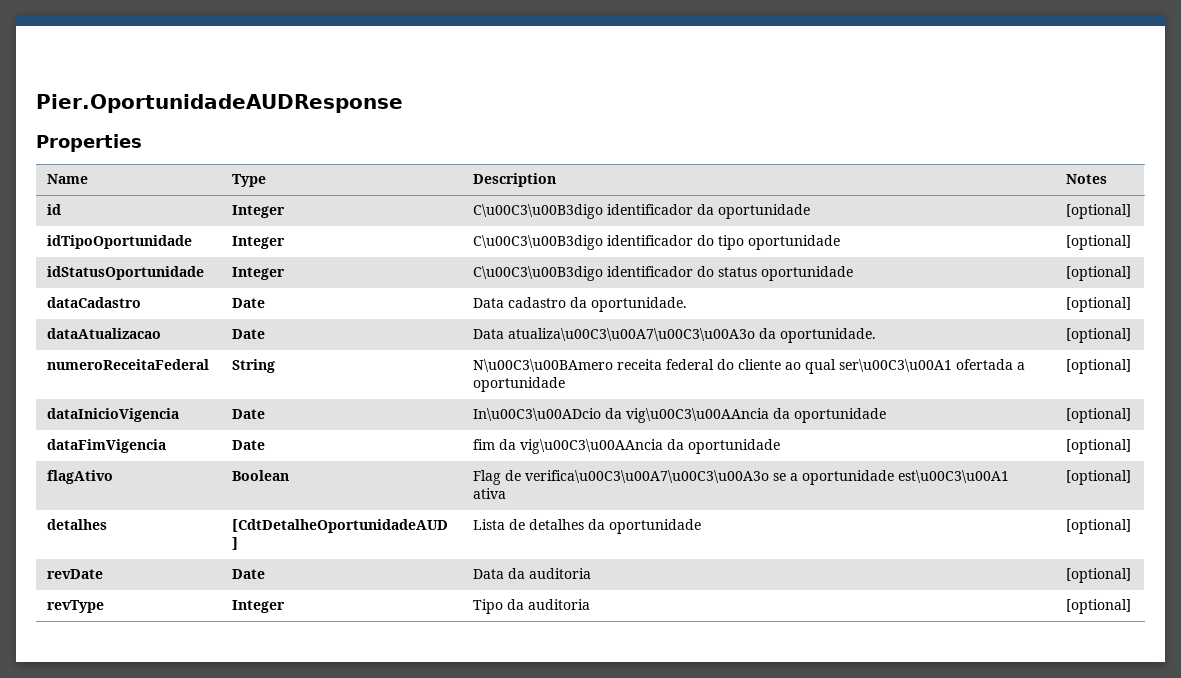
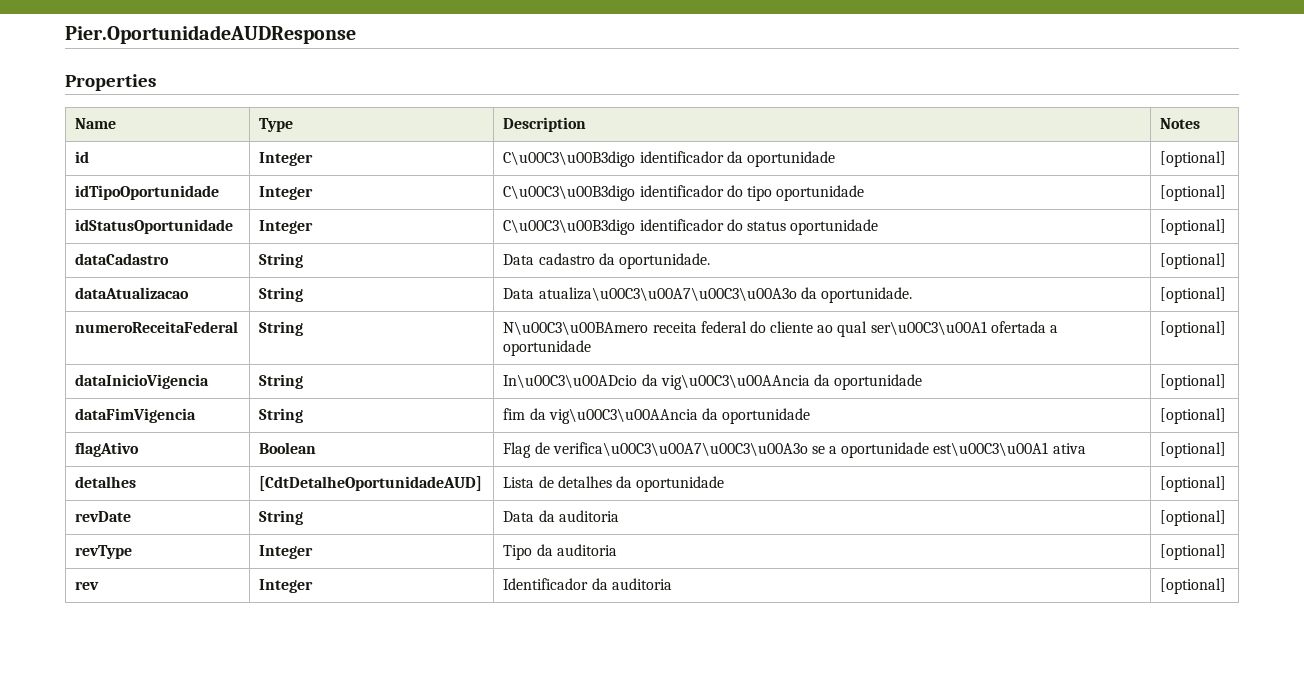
- dataCadastro | Date | Data cadastro da oportunidade. | [optional]
+ dataCadastro | String | Data cadastro da oportunidade. | [optional]
- dataAtualizacao | Date | Data atualiza\u00C3\u00A7\u00C3\u00A3o da oportunidade. | [optional]
+ dataAtualizacao | String | Data atualiza\u00C3\u00A7\u00C3\u00A3o da oportunidade. | [optional]
- dataInicioVigencia | Date | In\u00C3\u00ADcio da vig\u00C3\u00AAncia da oportunidade | [optional]
+ dataInicioVigencia | String | In\u00C3\u00ADcio da vig\u00C3\u00AAncia da oportunidade | [optional]
- dataFimVigencia | Date | fim da vig\u00C3\u00AAncia da oportunidade | [optional]
+ dataFimVigencia | String | fim da vig\u00C3\u00AAncia da oportunidade | [optional]
- revDate | Date | Data da auditoria | [optional]
+ revDate | String | Data da auditoria | [optional]
+ rev | Integer | Identificador da auditoria | [optional]

